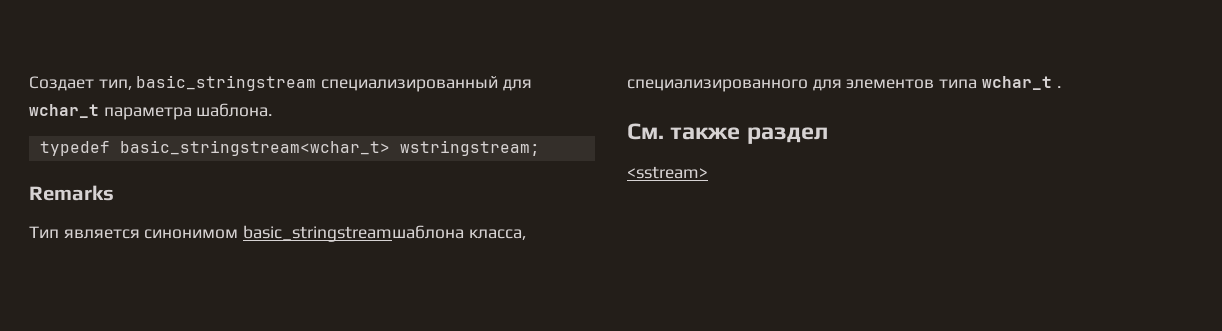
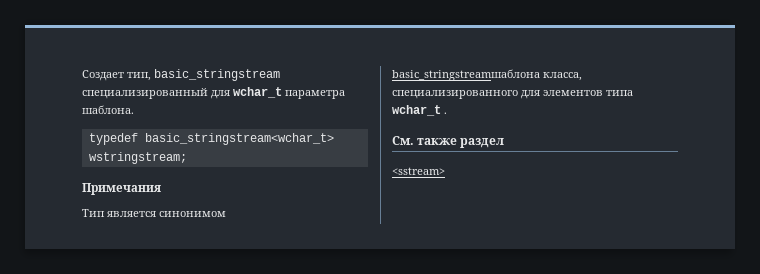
- Remarks
+ Примечания

